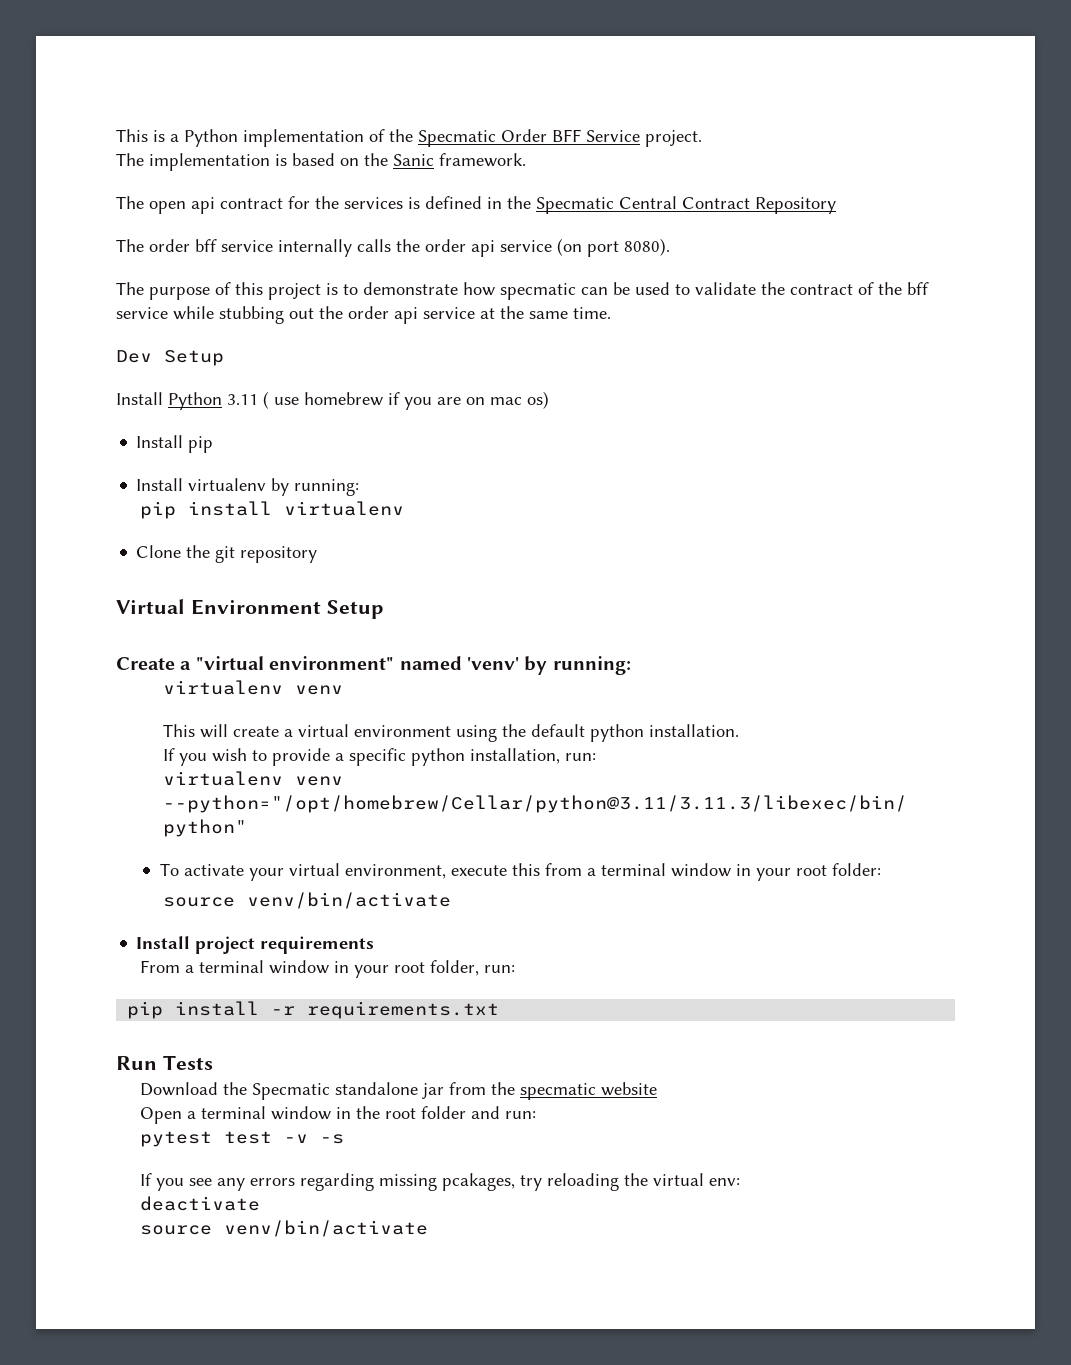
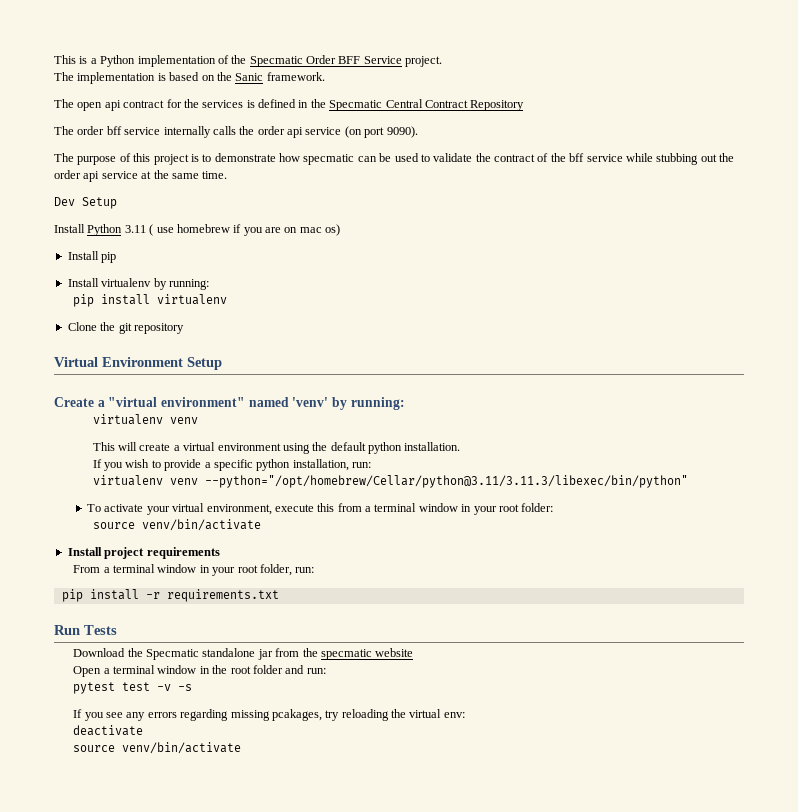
- The order bff service internally calls the order api service (on port 8080).
+ The order bff service internally calls the order api service (on port 9090).

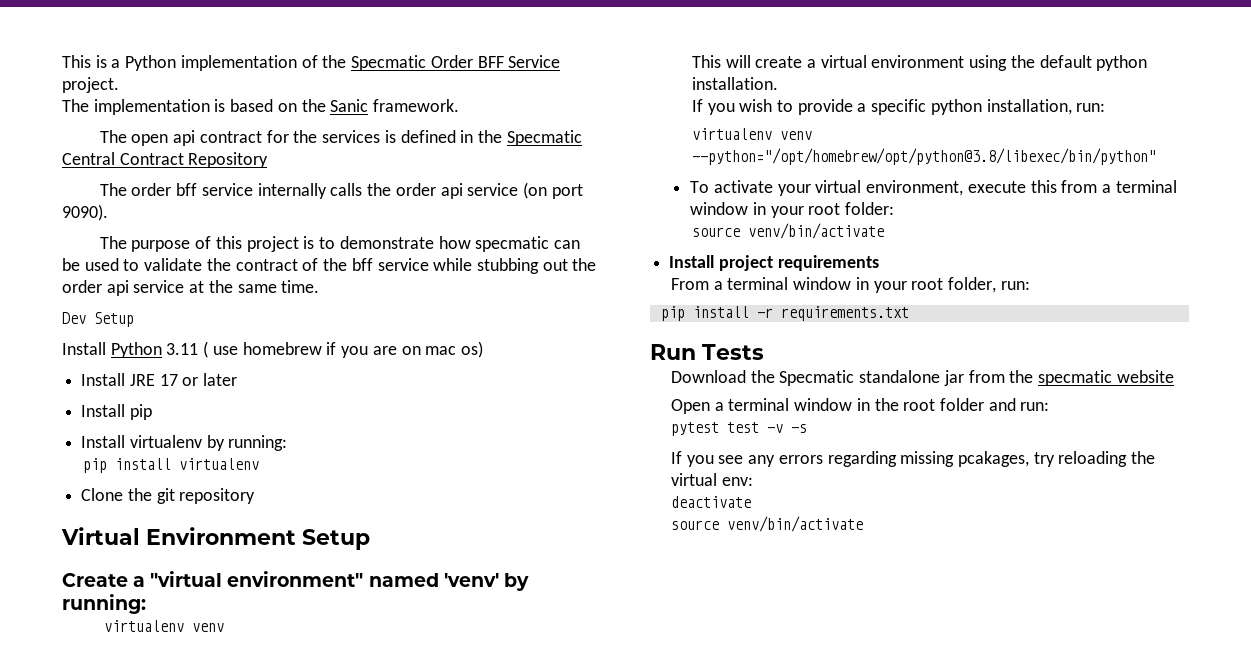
+ Install JRE 17 or later
- virtualenv venv --python="/opt/homebrew/Cellar/python@3.11/3.11.3/libexec/bin/python"
+ virtualenv venv --python="/opt/homebrew/opt/python@3.8/libexec/bin/python"

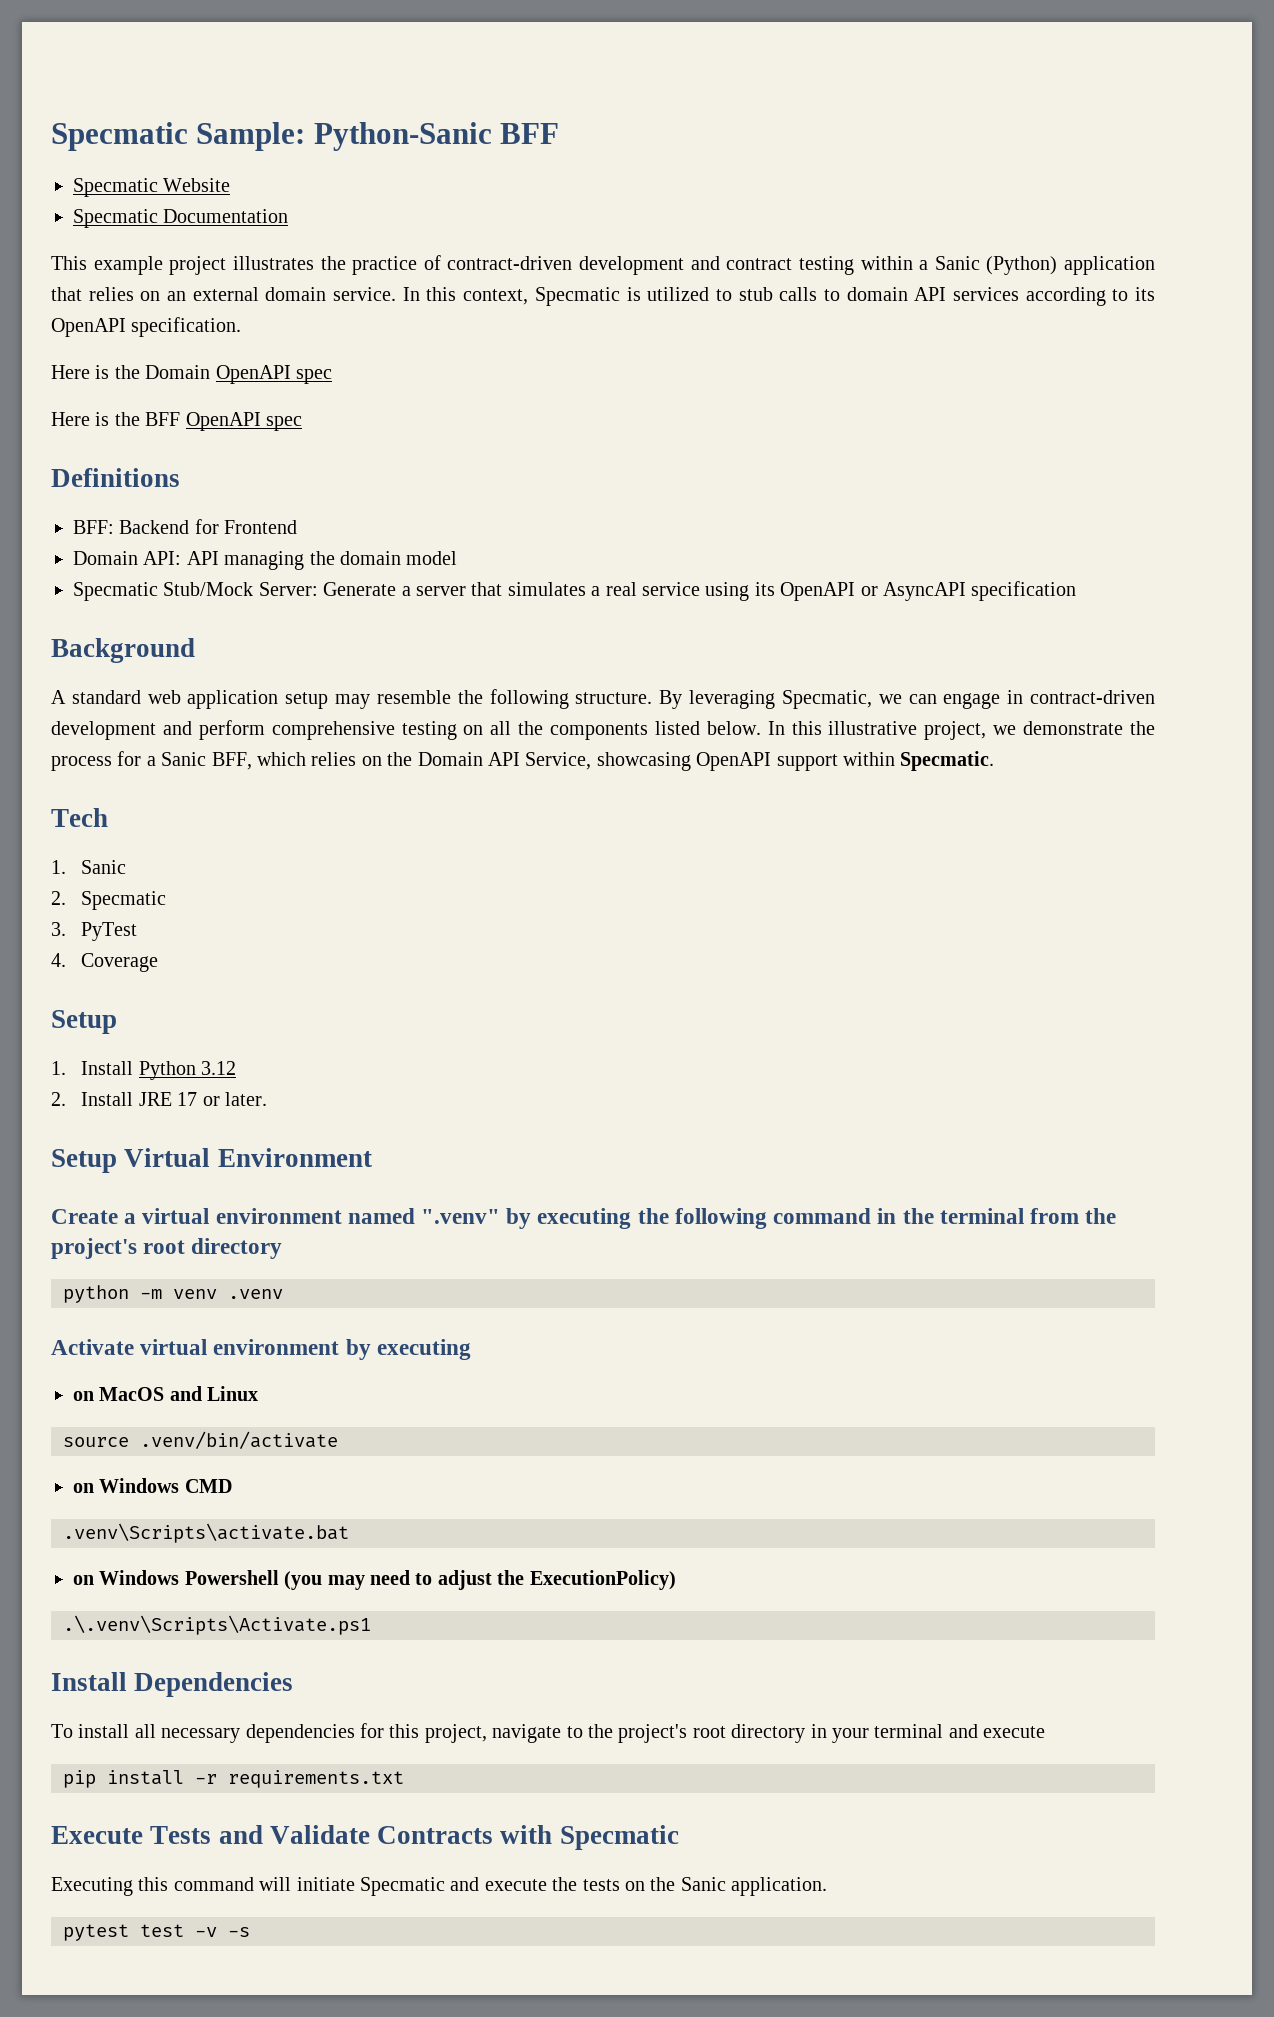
- This is a Python implementation of the Specmatic Order BFF Service project.
- The implementation is based on the Sanic framework.
- The open api contract for the services is defined in the Specmatic Central Contract Repository
- The order bff service internally calls the order api service (on port 9090).
- The purpose of this project is to demonstrate how specmatic can be used to validate the contract of the bff service while stubbing out the order api service at the same time.
- Dev Setup
- Install Python 3.11 ( use homebrew if you are on mac os)
- Install JRE 17 or later
- Install pip
- Install virtualenv by running:
- pip install virtualenv
- Clone the git repository
- Virtual Environment Setup
+ Specmatic Sample: Python-Sanic BFF
+ Specmatic Website
+ Specmatic Documentation
+ This example project illustrates the practice of contract-driven development and contract testing within a Sanic (Python) application that relies on an external domain service. In this context, Specmatic is utilized to stub calls to domain API services according to its OpenAPI specification.
+ Here is the Domain OpenAPI spec
+ Here is the BFF OpenAPI spec
+ Definitions
+ BFF: Backend for Frontend
+ Domain API: API managing the domain model
+ Specmatic Stub/Mock Server: Generate a server that simulates a real service using its OpenAPI or AsyncAPI specification
+ Background
+ A standard web application setup may resemble the following structure. By leveraging Specmatic, we can engage in contract-driven development and perform comprehensive testing on all the components listed below. In this illustrative project, we demonstrate the process for a Sanic BFF, which relies on the Domain API Service, showcasing OpenAPI support within Specmatic.
+ Tech
+ 1. Sanic
+ 2. Specmatic
+ 3. PyTest
+ 4. Coverage
+ Setup
+ 1. Install Python 3.12
+ 2. Install JRE 17 or later.
+ Setup Virtual Environment
- Create a "virtual environment" named 'venv' by running:
- virtualenv venv
- This will create a virtual environment using the default python installation.
- If you wish to provide a specific python installation, run:
- virtualenv venv --python="/opt/homebrew/opt/python@3.8/libexec/bin/python"
- To activate your virtual environment, execute this from a terminal window in your root folder:
- source venv/bin/activate
- Install project requirements
- From a terminal window in your root folder, run:
+ Create a virtual environment named ".venv" by executing the following command in the terminal from the project's root directory
+ python -m venv .venv
+ Activate virtual environment by executing
+ on MacOS and Linux
+ source .venv/bin/activate
+ on Windows CMD
+ .venv\Scripts\activate.bat
+ on Windows Powershell (you may need to adjust the ExecutionPolicy)
+ .\.venv\Scripts\Activate.ps1
+ Install Dependencies
+ To install all necessary dependencies for this project, navigate to the project's root directory in your terminal and execute
- Run Tests
- Download the Specmatic standalone jar from the specmatic website
- Open a terminal window in the root folder and run:
+ Execute Tests and Validate Contracts with Specmatic
+ Executing this command will initiate Specmatic and execute the tests on the Sanic application.
  pytest test -v -s
- If you see any errors regarding missing pcakages, try reloading the virtual env:
- deactivate
- source venv/bin/activate

